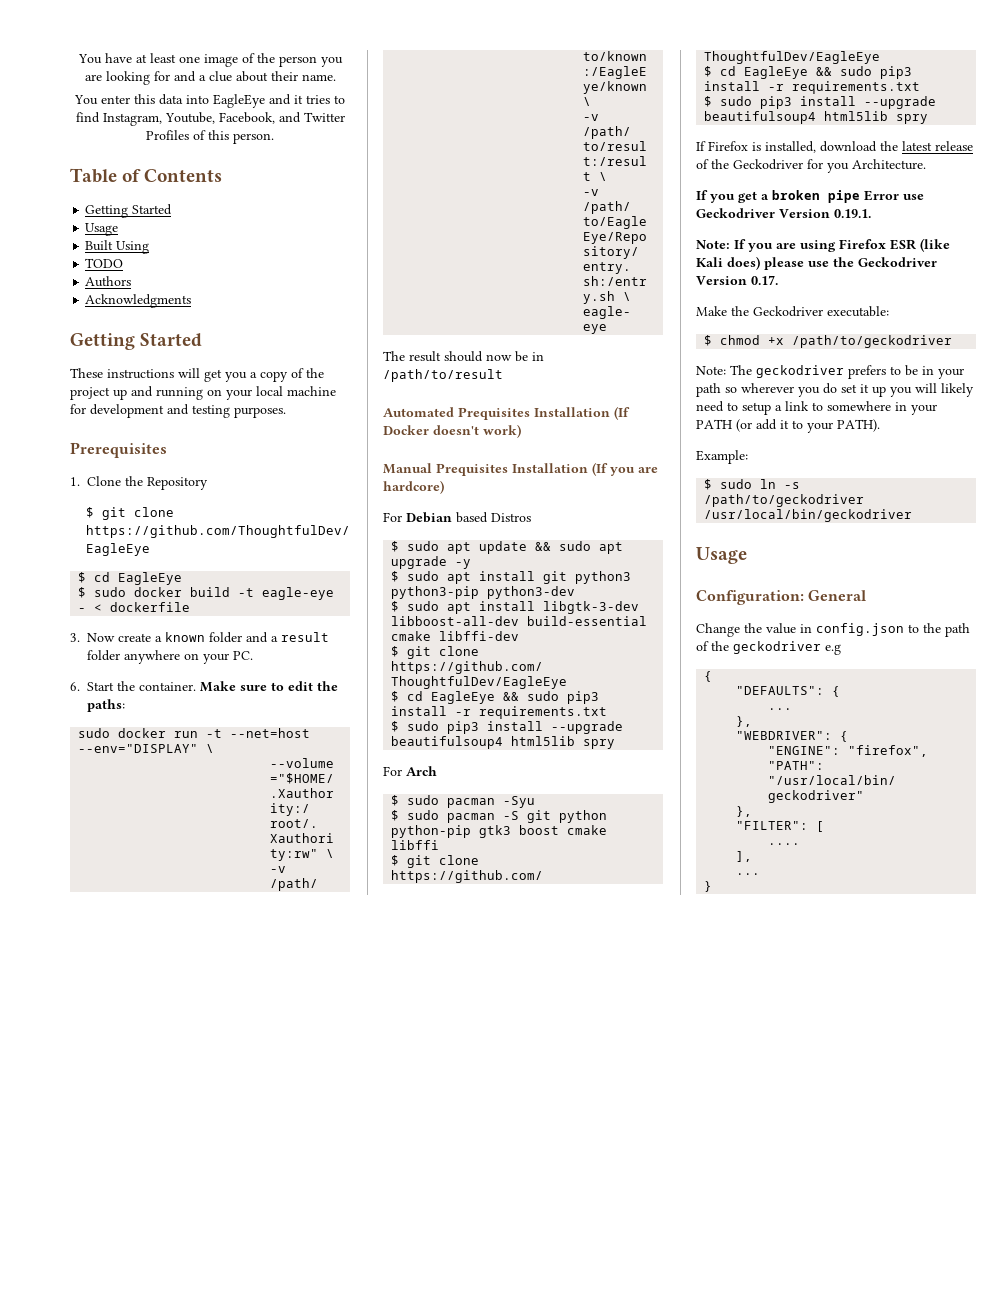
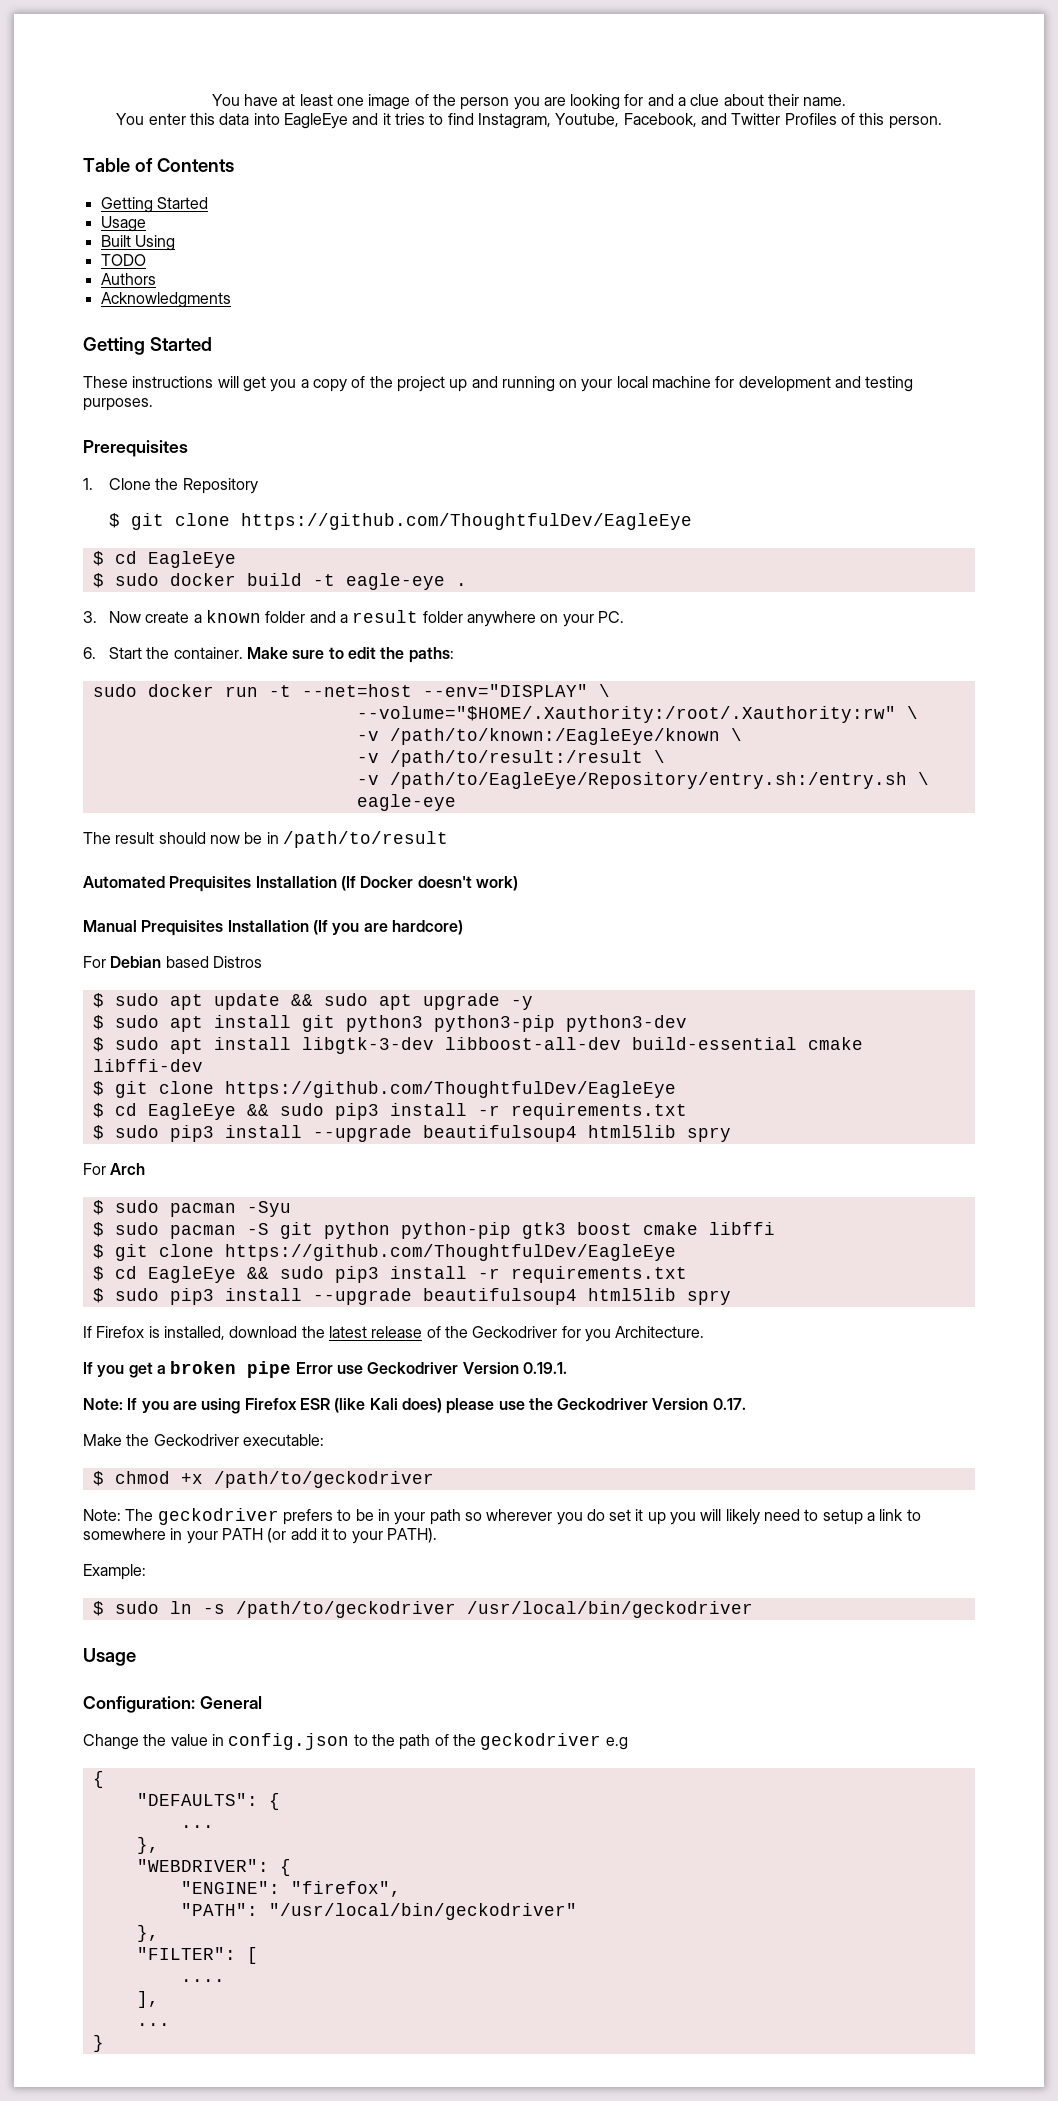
- $ sudo docker build -t eagle-eye - < dockerfile
+ $ sudo docker build -t eagle-eye .

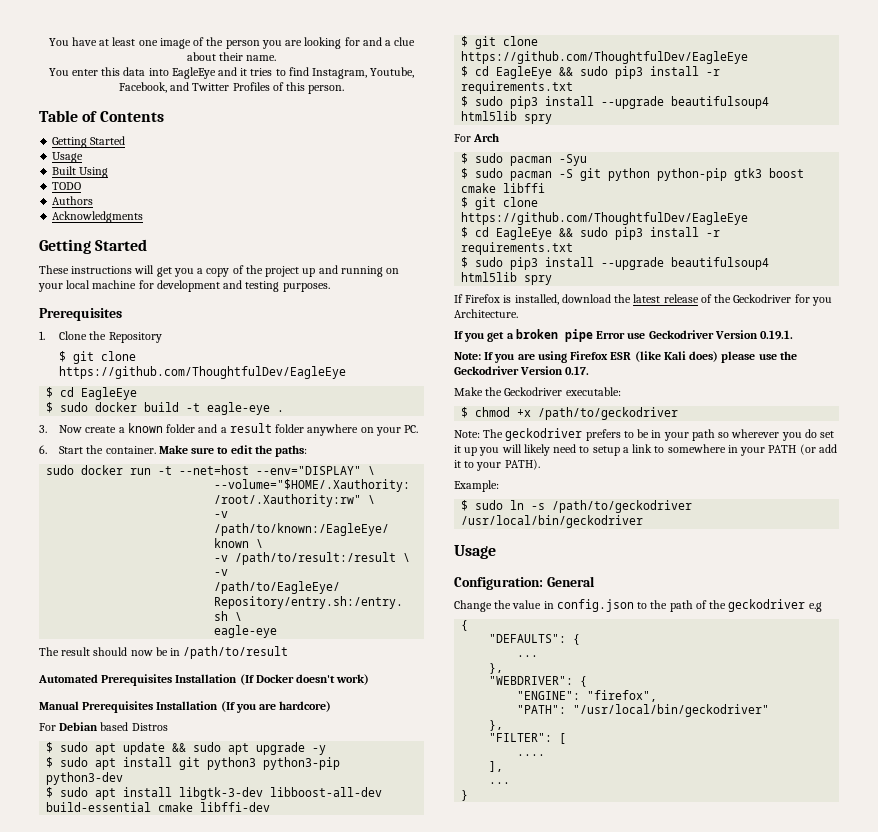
- Automated Prequisites Installation (If Docker doesn't work)
+ Automated Prerequisites Installation (If Docker doesn't work)
- Manual Prequisites Installation (If you are hardcore)
+ Manual Prerequisites Installation (If you are hardcore)

